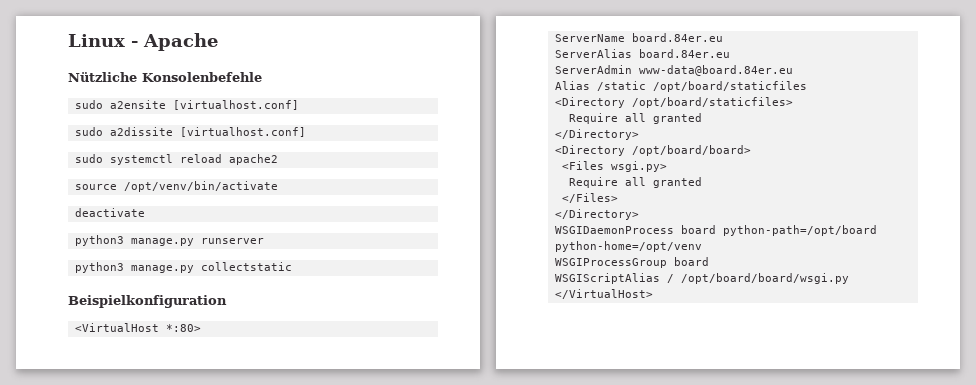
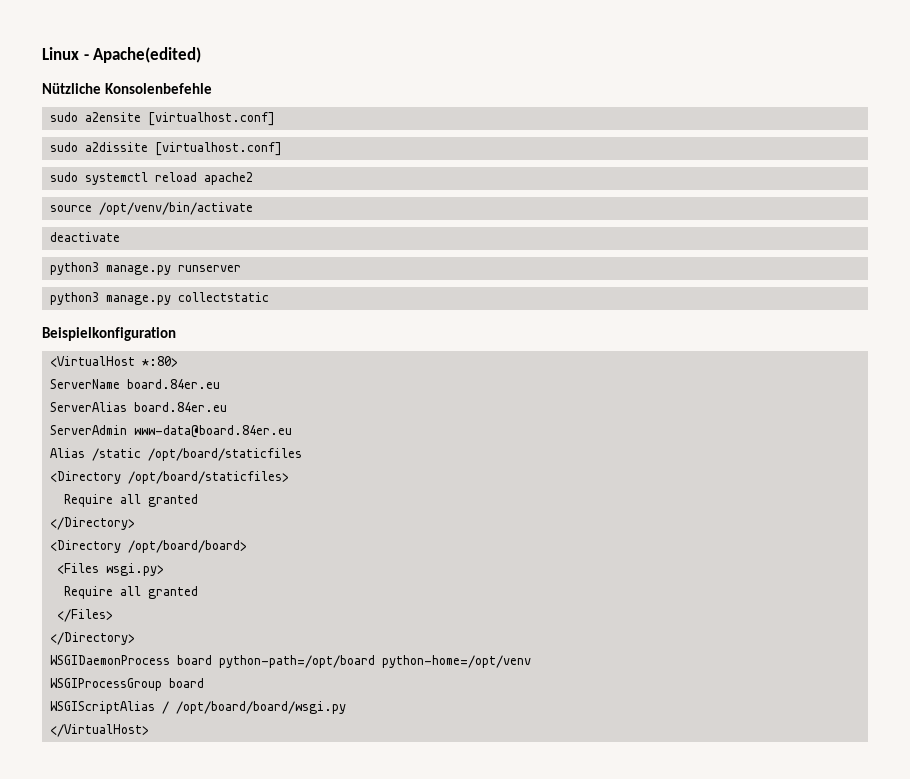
- Linux - Apache
+ Linux - Apache(edited)

